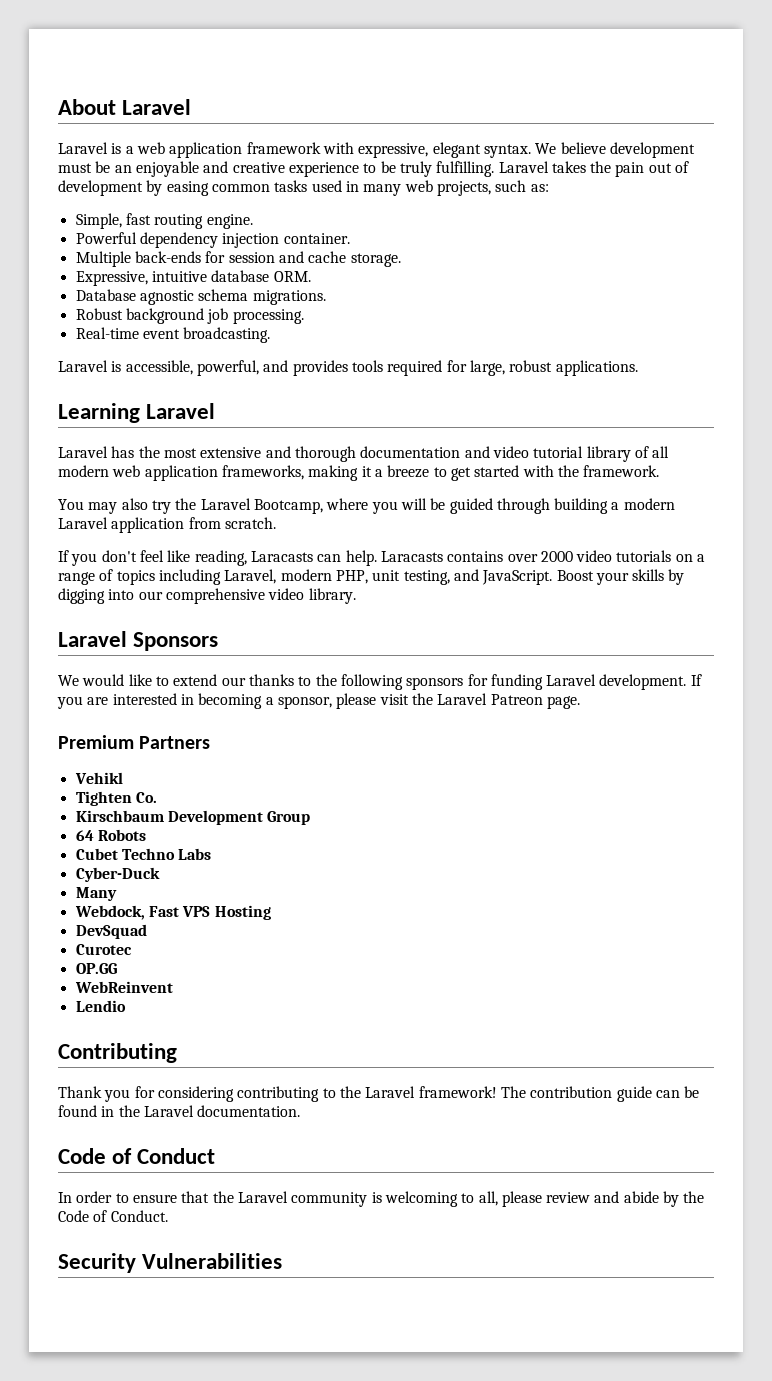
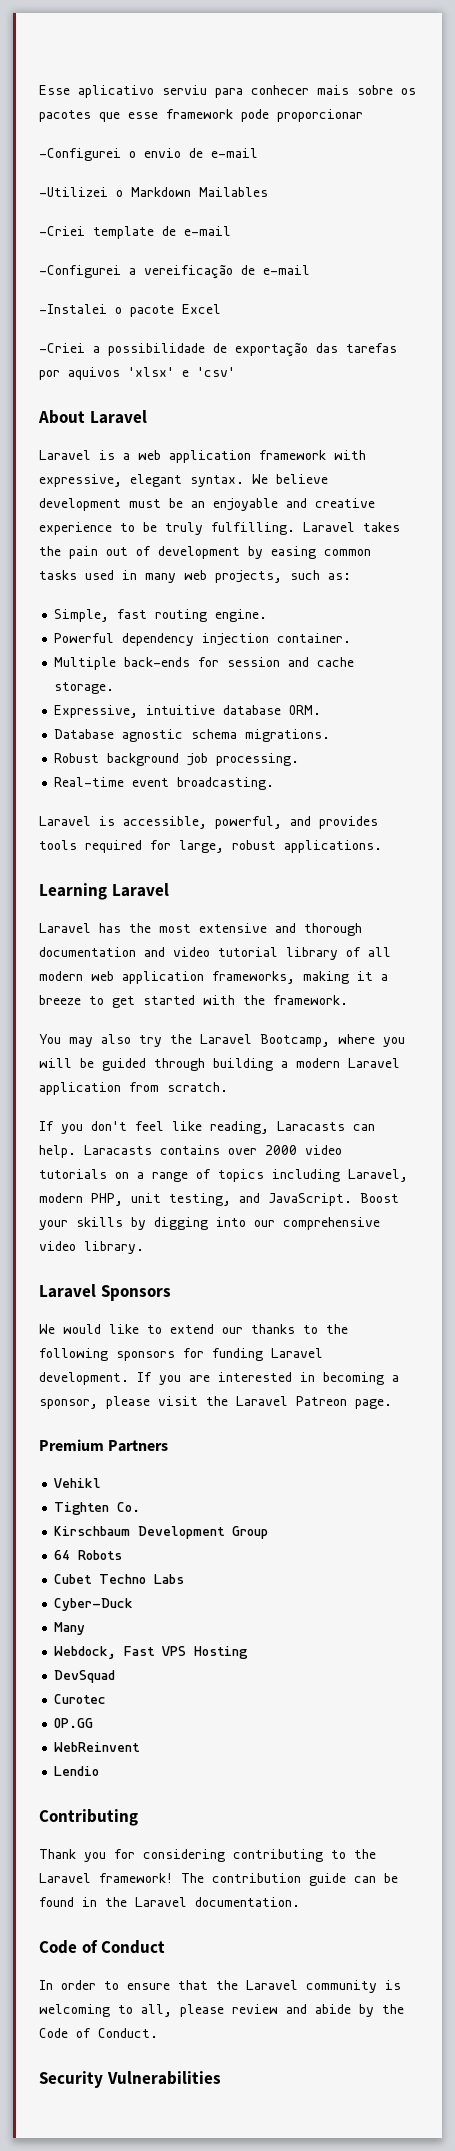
+ Esse aplicativo serviu para conhecer mais sobre os pacotes que esse framework pode proporcionar
+ -Configurei o envio de e-mail
+ -Utilizei o Markdown Mailables
+ -Criei template de e-mail
+ -Configurei a vereificação de e-mail
+ -Instalei o pacote Excel
+ -Criei a possibilidade de exportação das tarefas por aquivos 'xlsx' e 'csv'

